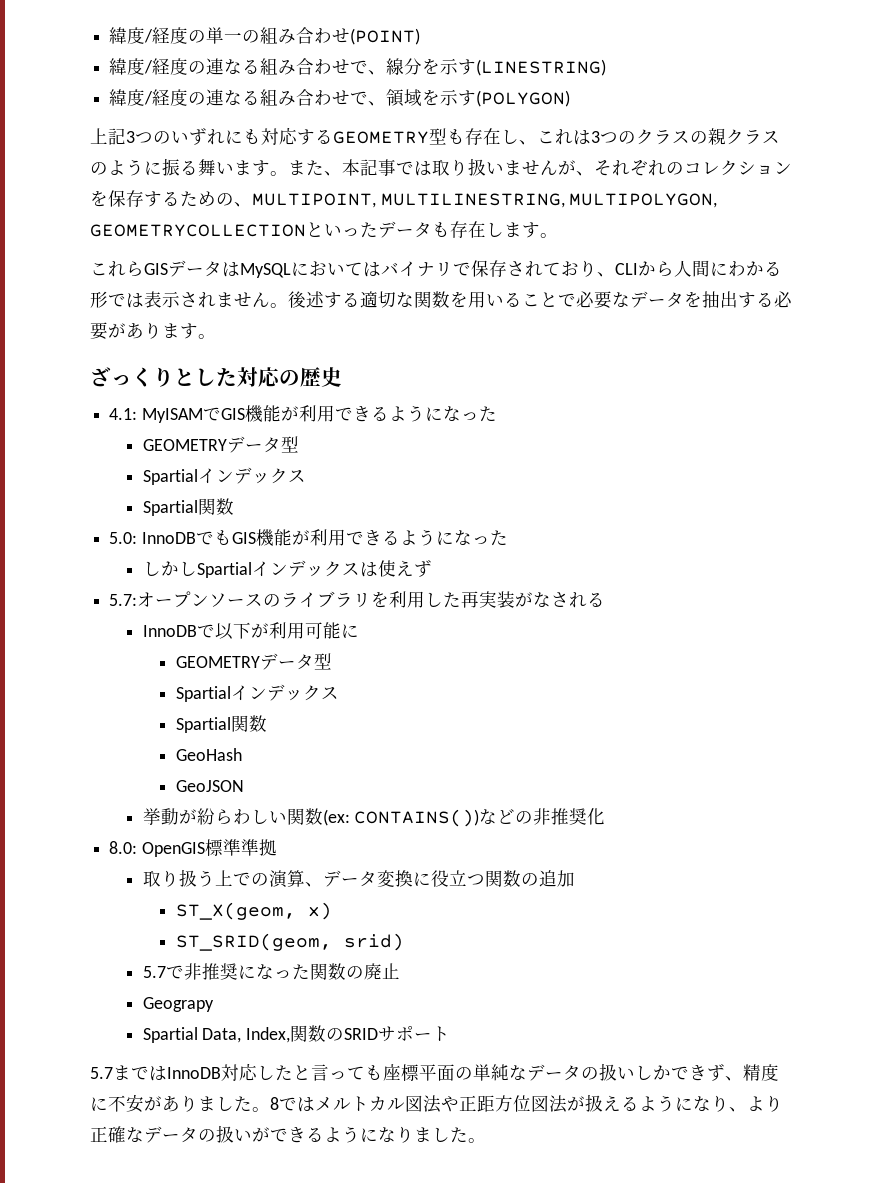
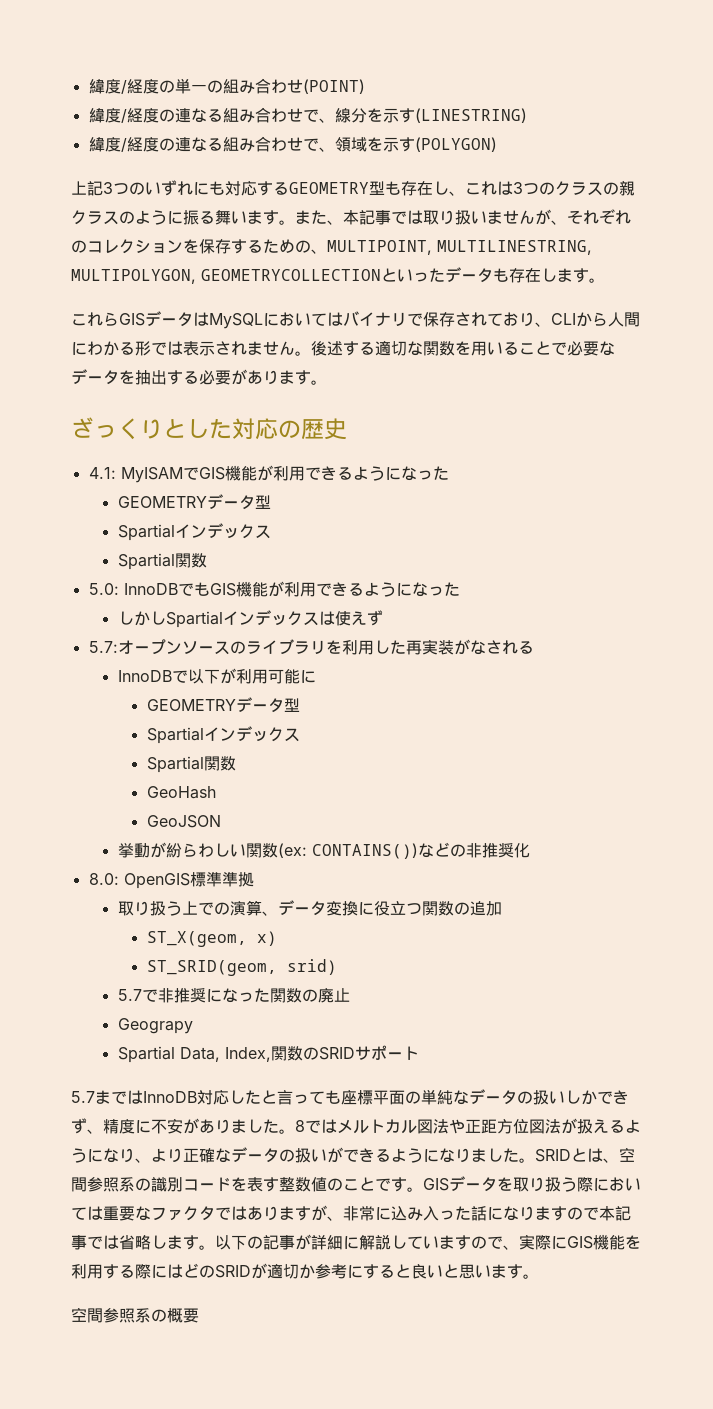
+ SRIDとは、空間参照系の識別コードを表す整数値のことです。GISデータを取り扱う際においては重要なファクタではありますが、非常に込み入った話になりますので本記事では省略します。以下の記事が詳細に解説していますので、実際にGIS機能を利用する際にはどのSRIDが適切か参考にすると良いと思います。
+ 空間参照系の概要

